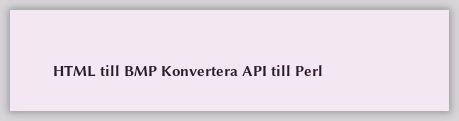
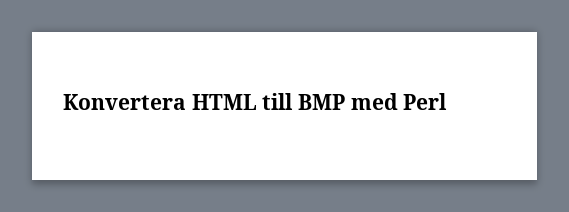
- HTML till BMP Konvertera API till Perl
+ Konvertera HTML till BMP med Perl

